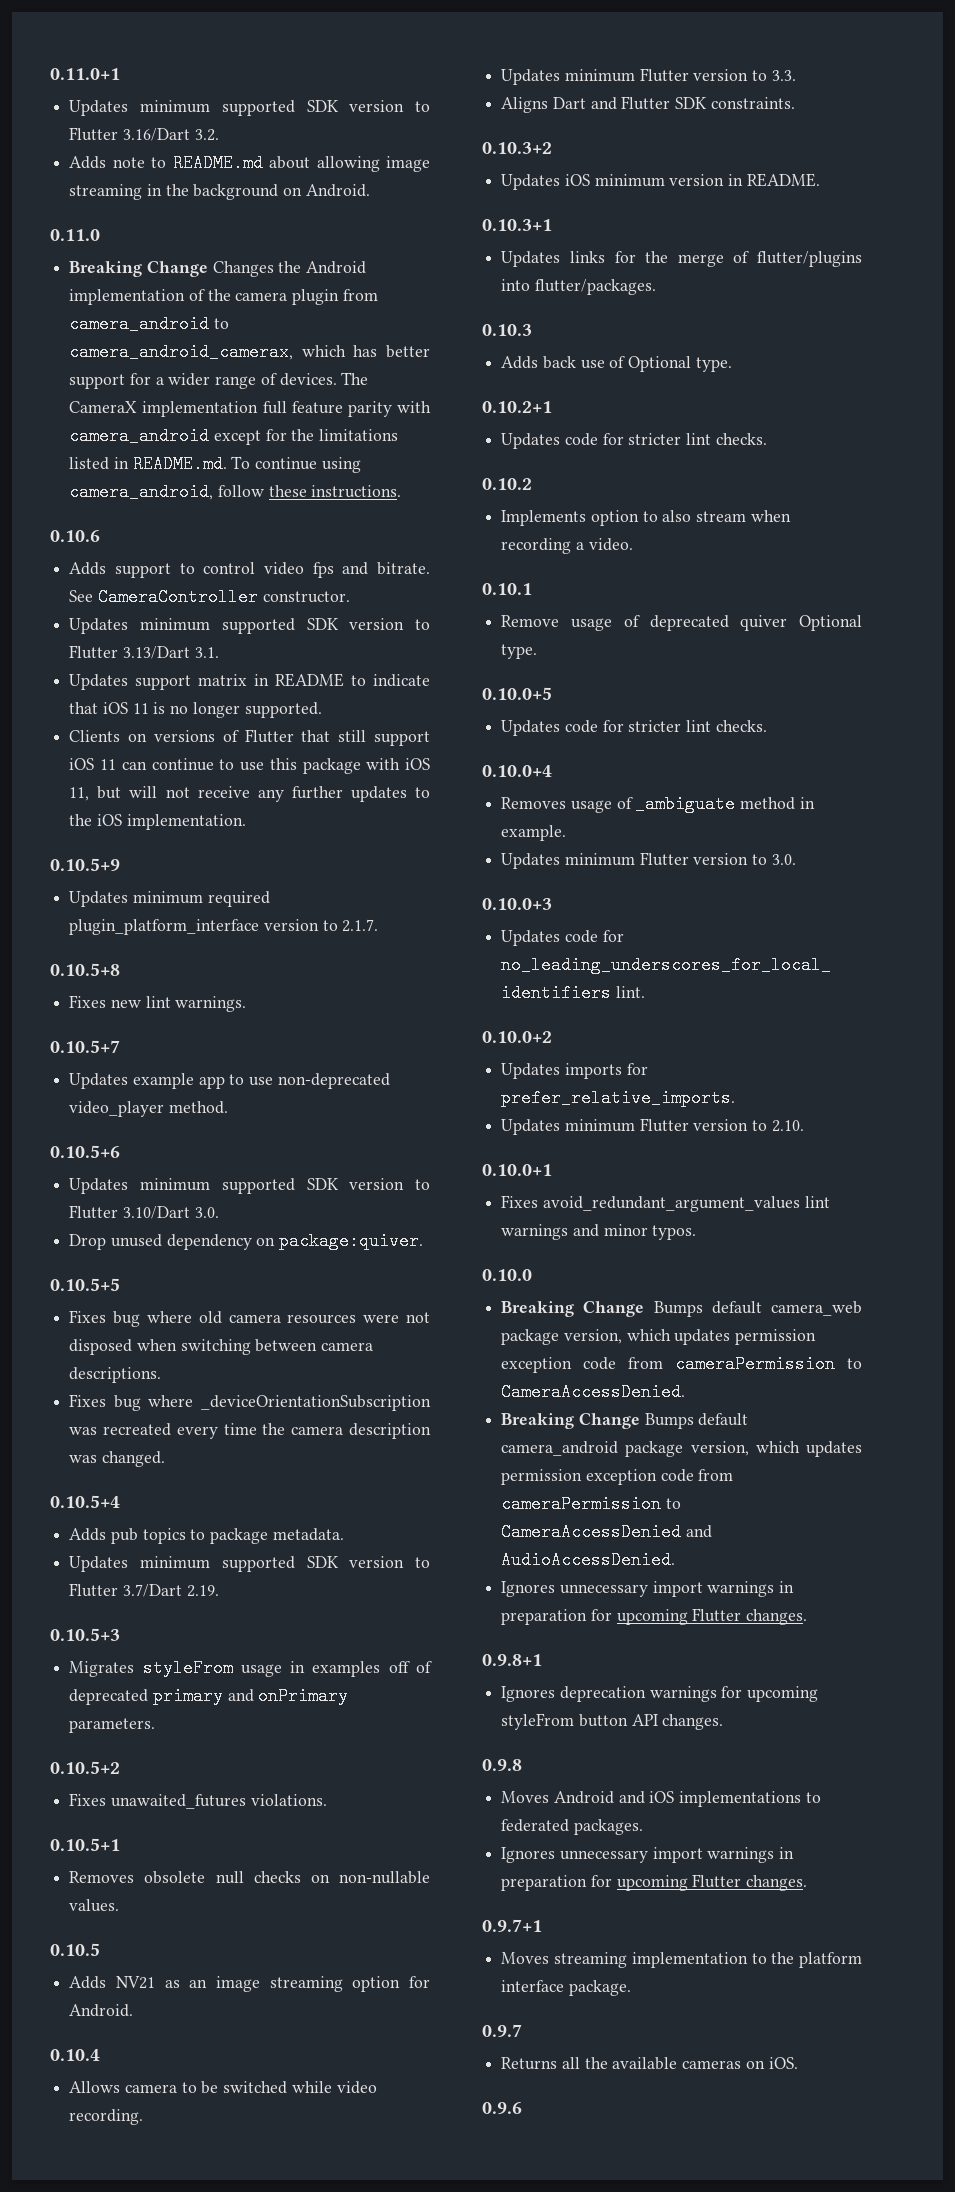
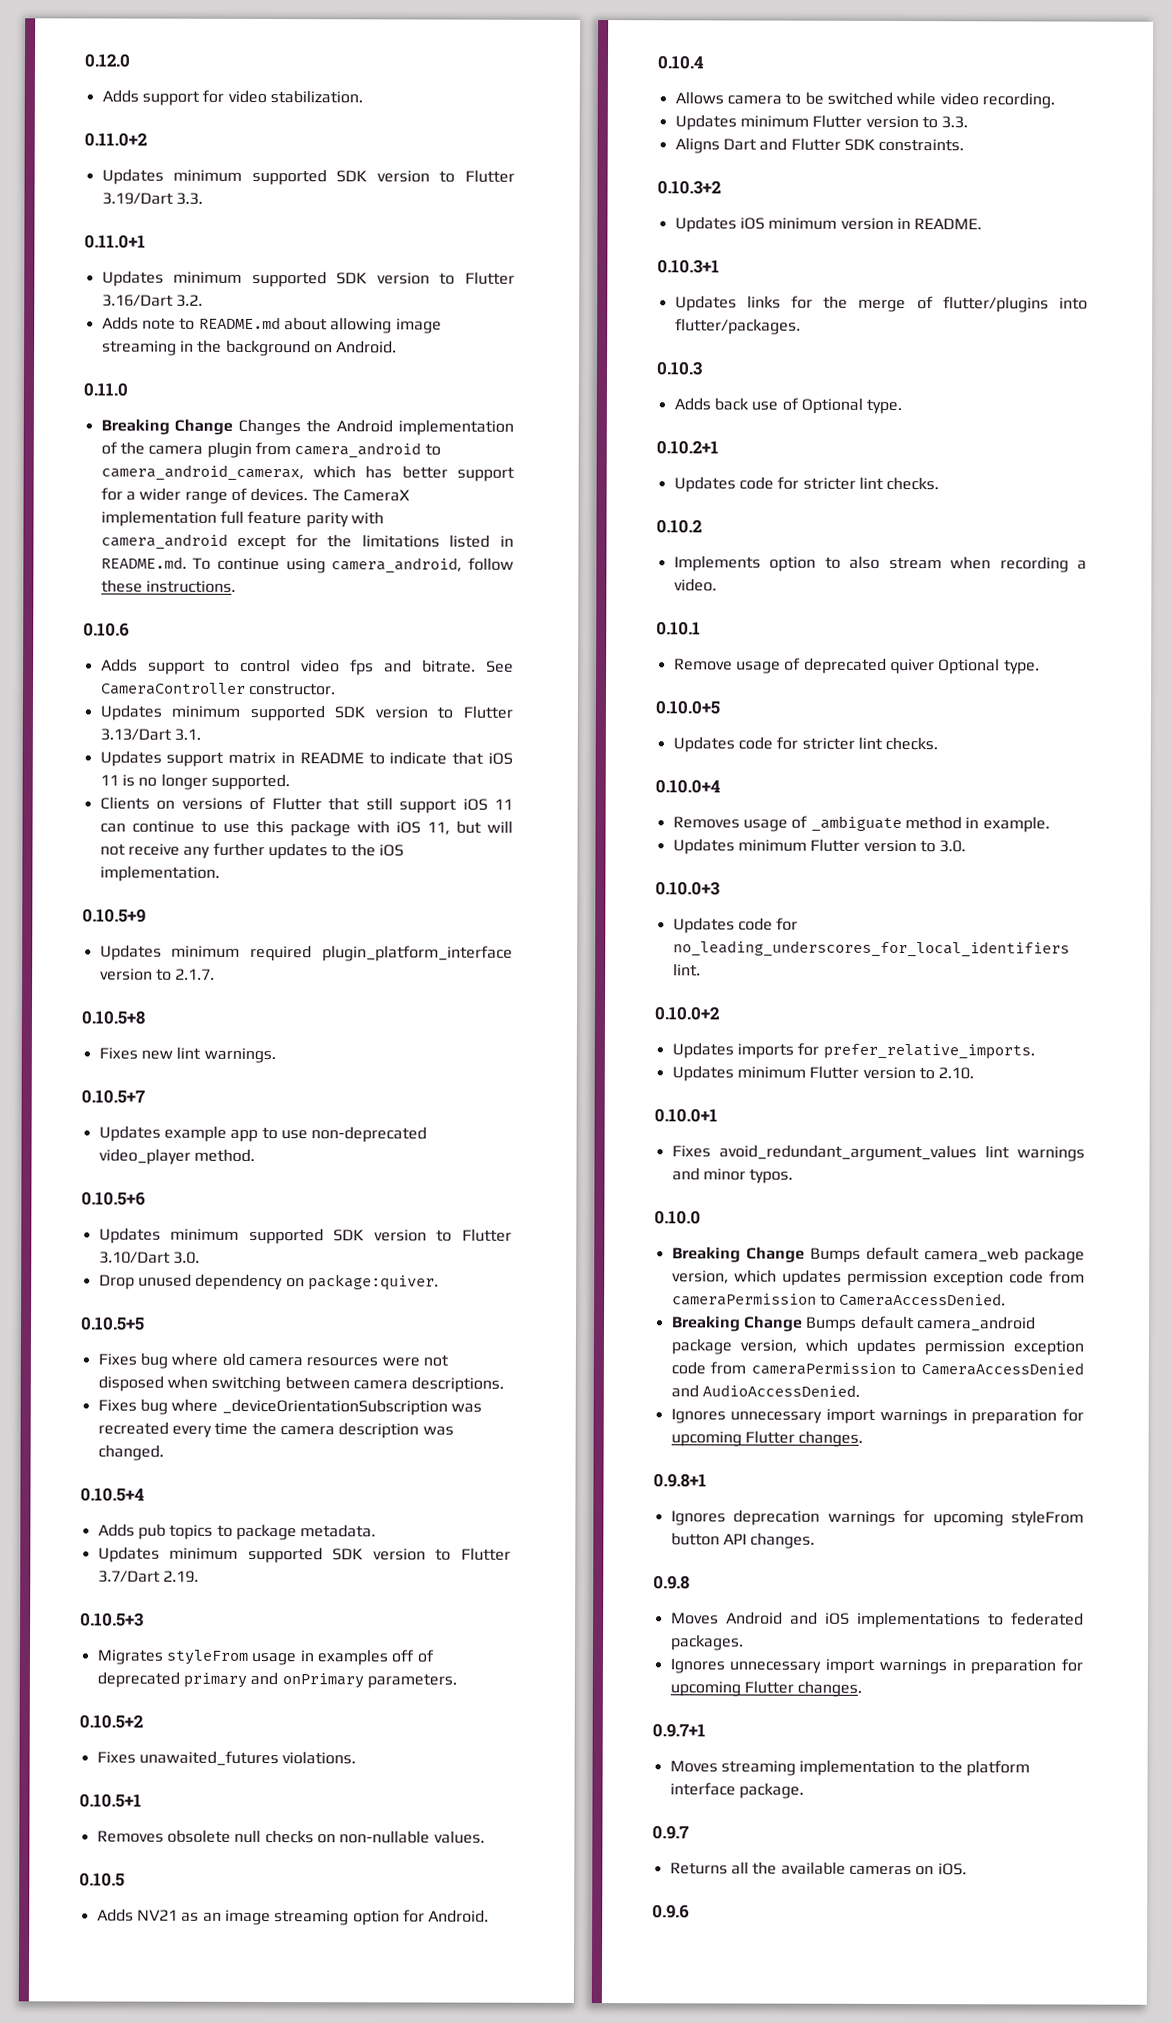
+ 0.12.0
+ Adds support for video stabilization.
+ 0.11.0+2
+ Updates minimum supported SDK version to Flutter 3.19/Dart 3.3.

